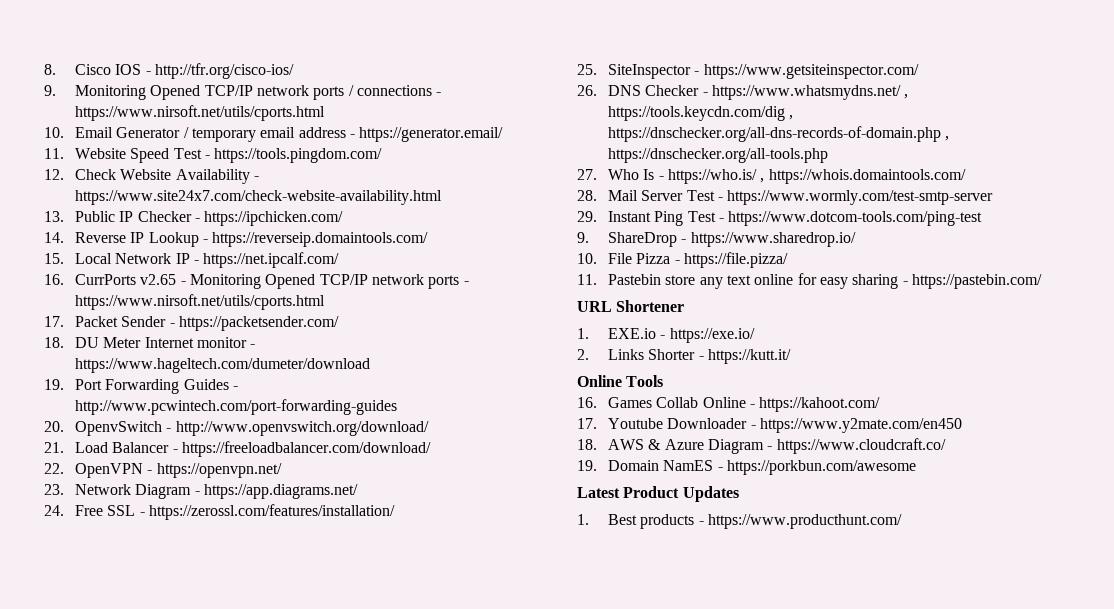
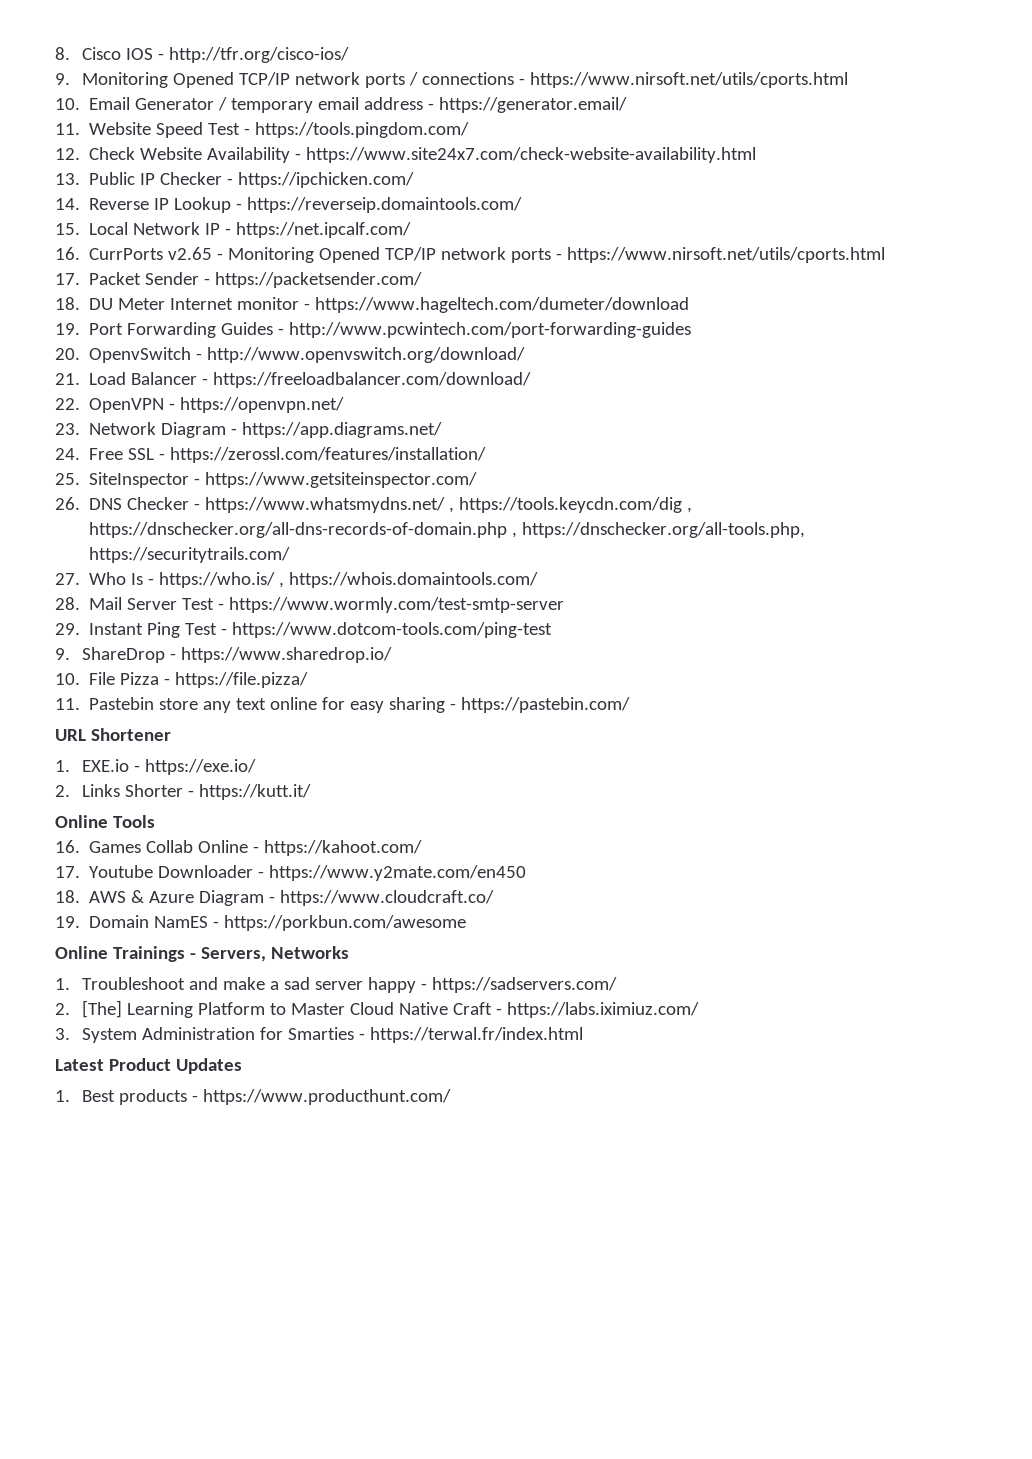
- 26. DNS Checker - https://www.whatsmydns.net/ , https://tools.keycdn.com/dig , https://dnschecker.org/all-dns-records-of-domain.php , https://dnschecker.org/all-tools.php
+ 26. DNS Checker - https://www.whatsmydns.net/ , https://tools.keycdn.com/dig , https://dnschecker.org/all-dns-records-of-domain.php , https://dnschecker.org/all-tools.php, https://securitytrails.com/
+ Online Trainings - Servers, Networks
+ 1. Troubleshoot and make a sad server happy - https://sadservers.com/
+ 2. [The] Learning Platform to Master Cloud Native Craft - https://labs.iximiuz.com/
+ 3. System Administration for Smarties - https://terwal.fr/index.html

